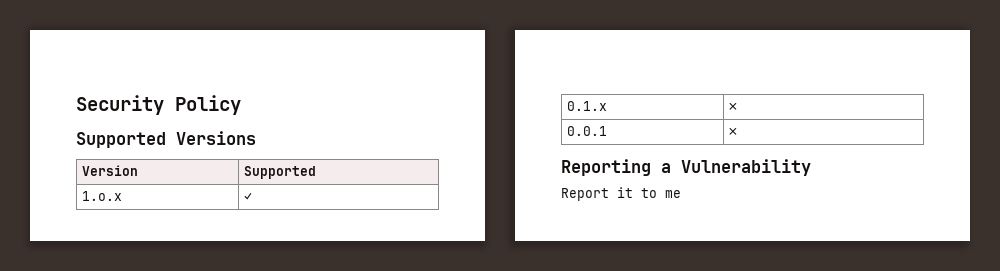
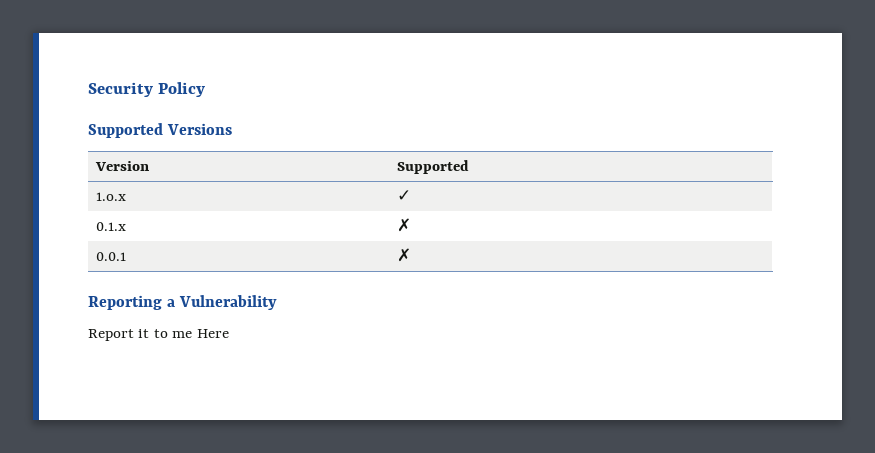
- Report it to me
+ Report it to me Here

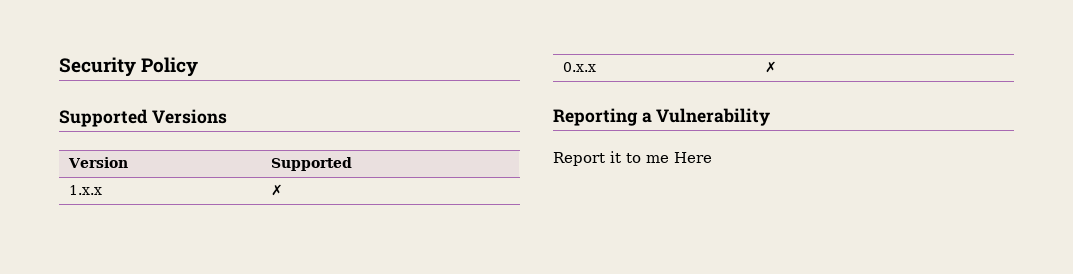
- 1.o.x | ✓
- 0.1.x | ✗
- 0.0.1 | ✗
+ 1.x.x | ✗
+ 0.x.x | ✗

